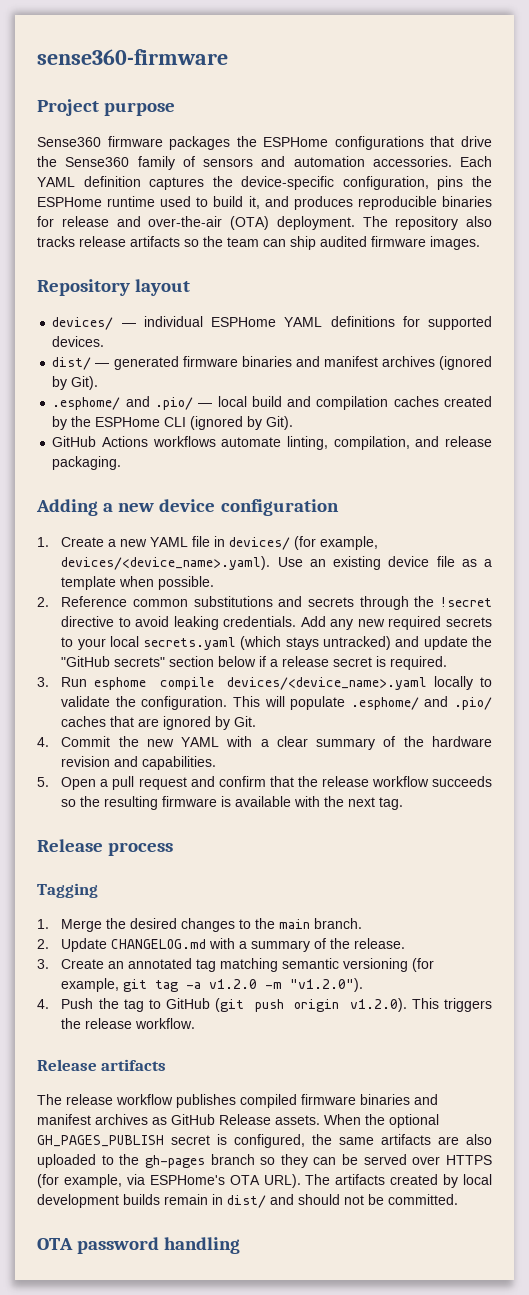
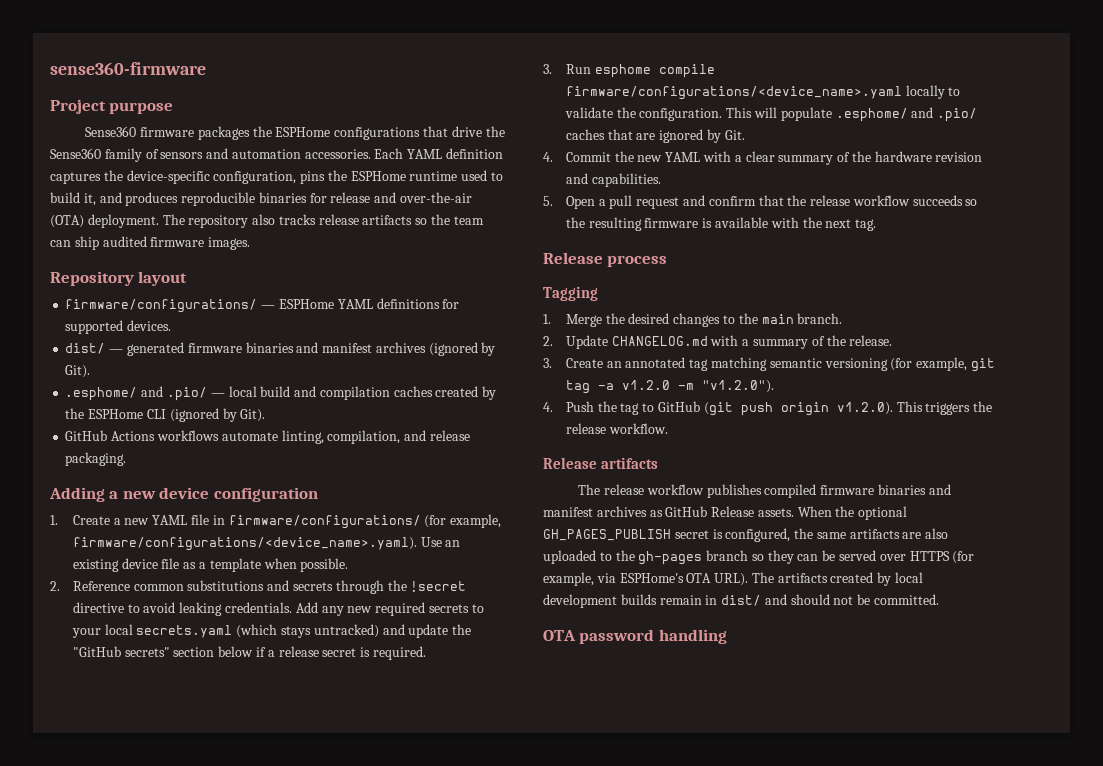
- devices/ — individual ESPHome YAML definitions for supported devices.
+ firmware/configurations/ — ESPHome YAML definitions for supported devices.
- 1. Create a new YAML file in devices/ (for example, devices/<device_name>.yaml). Use an existing device file as a template when possible.
+ 1. Create a new YAML file in firmware/configurations/ (for example, firmware/configurations/<device_name>.yaml). Use an existing device file as a template when possible.
- 3. Run esphome compile devices/<device_name>.yaml locally to validate the configuration.
+ 3. Run esphome compile firmware/configurations/<device_name>.yaml locally to validate the configuration.

